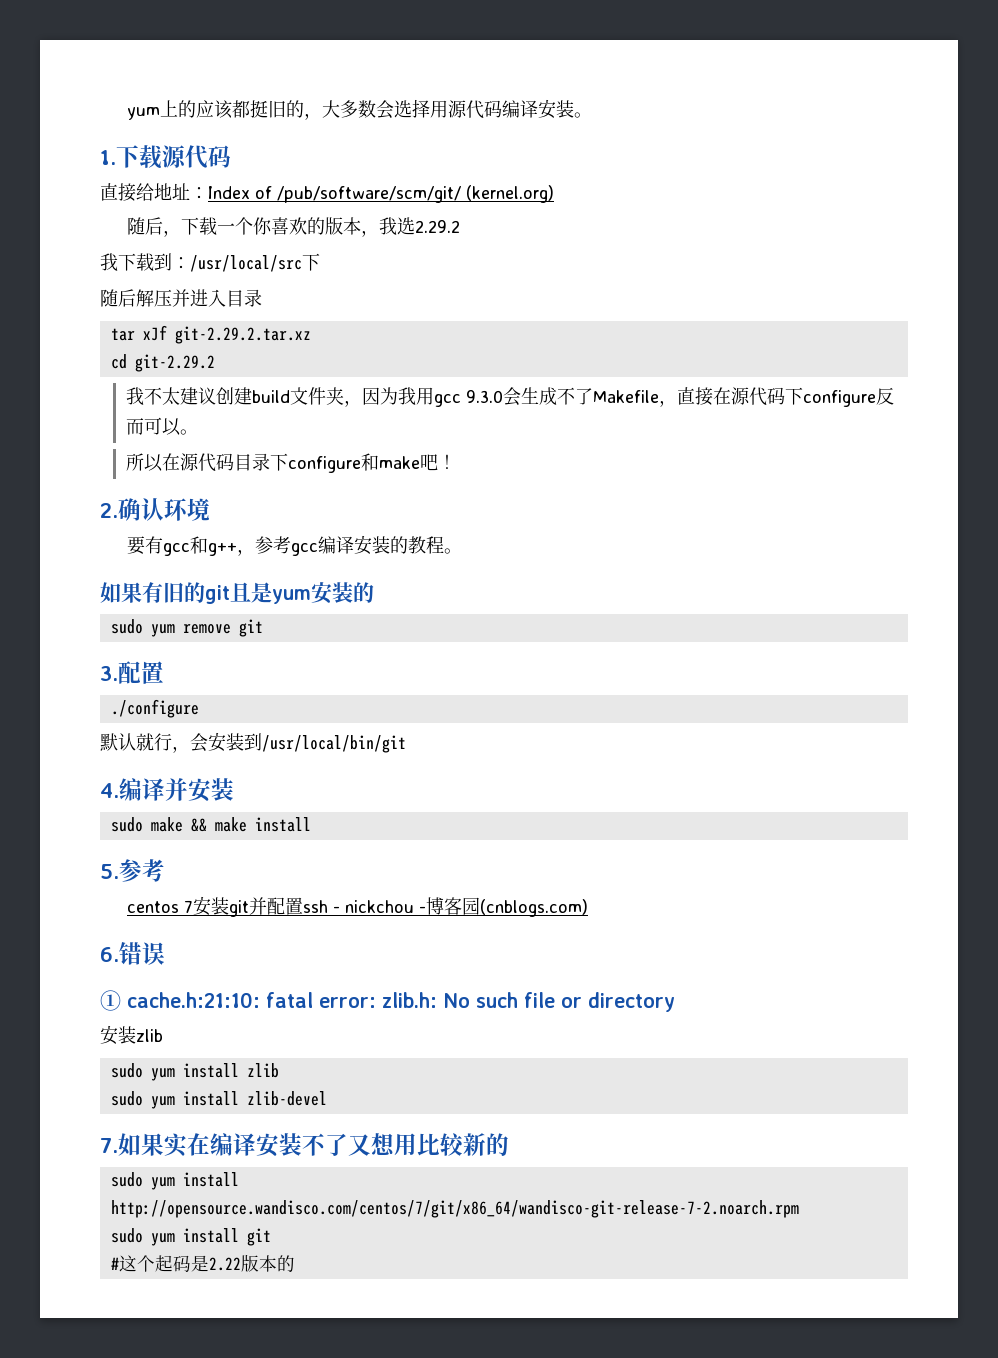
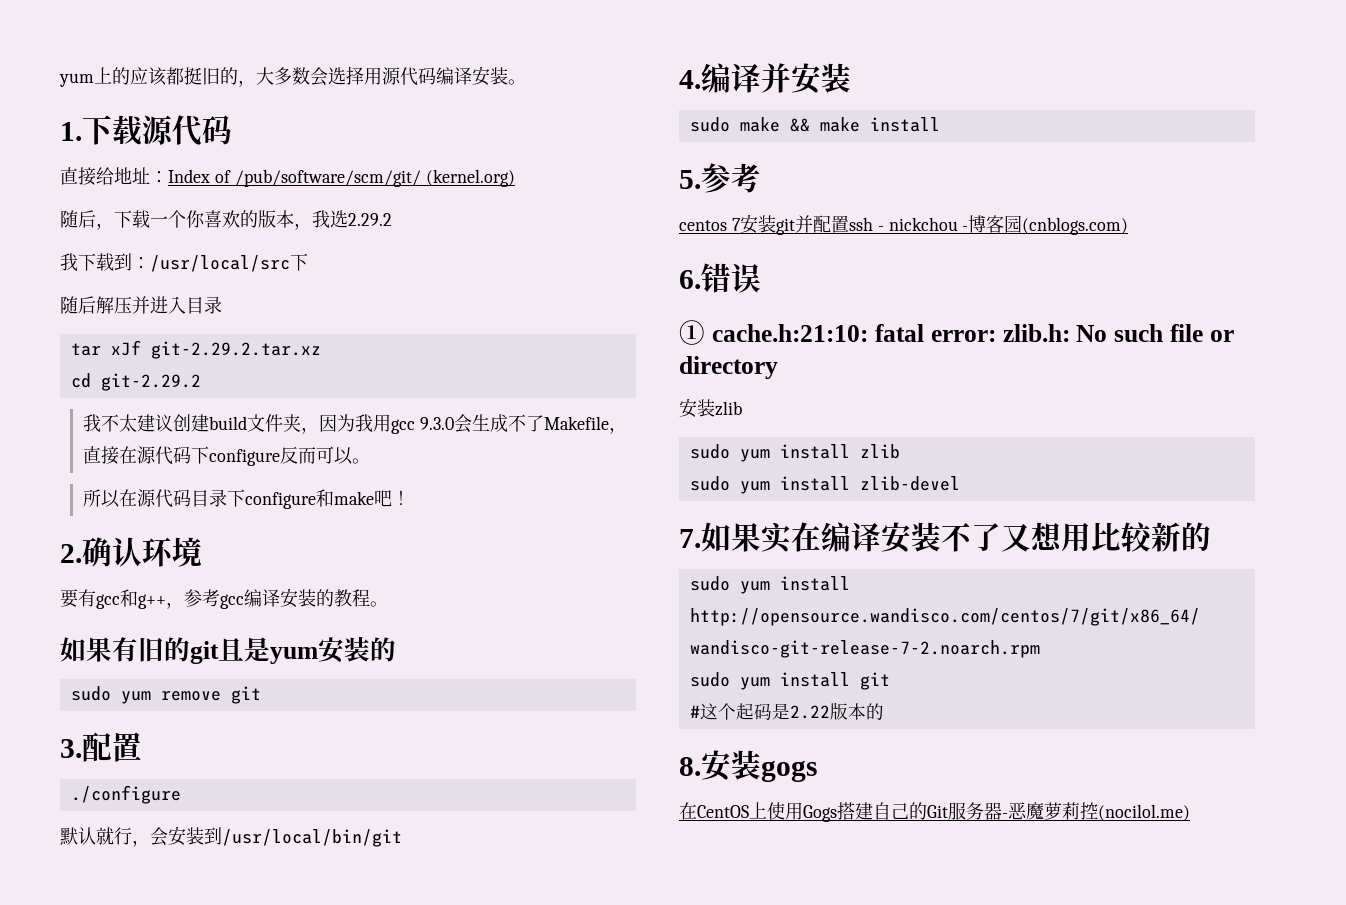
+ 8.安装gogs
+ 在CentOS上使用Gogs搭建自己的Git服务器-恶魔萝莉控(nocilol.me)

